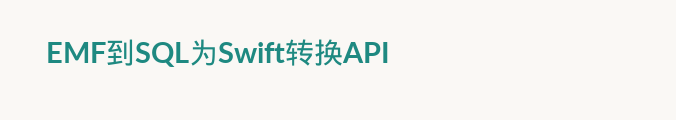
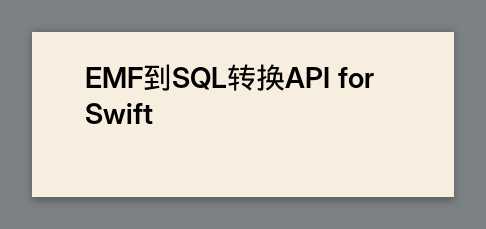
- EMF到SQL为Swift转换API
+ EMF到SQL转换API for Swift

